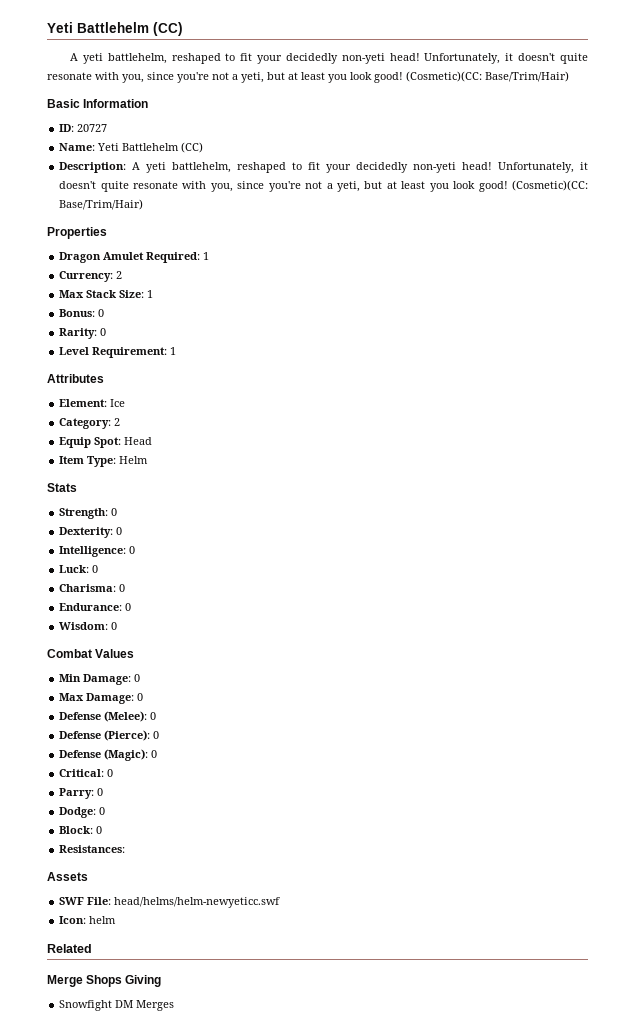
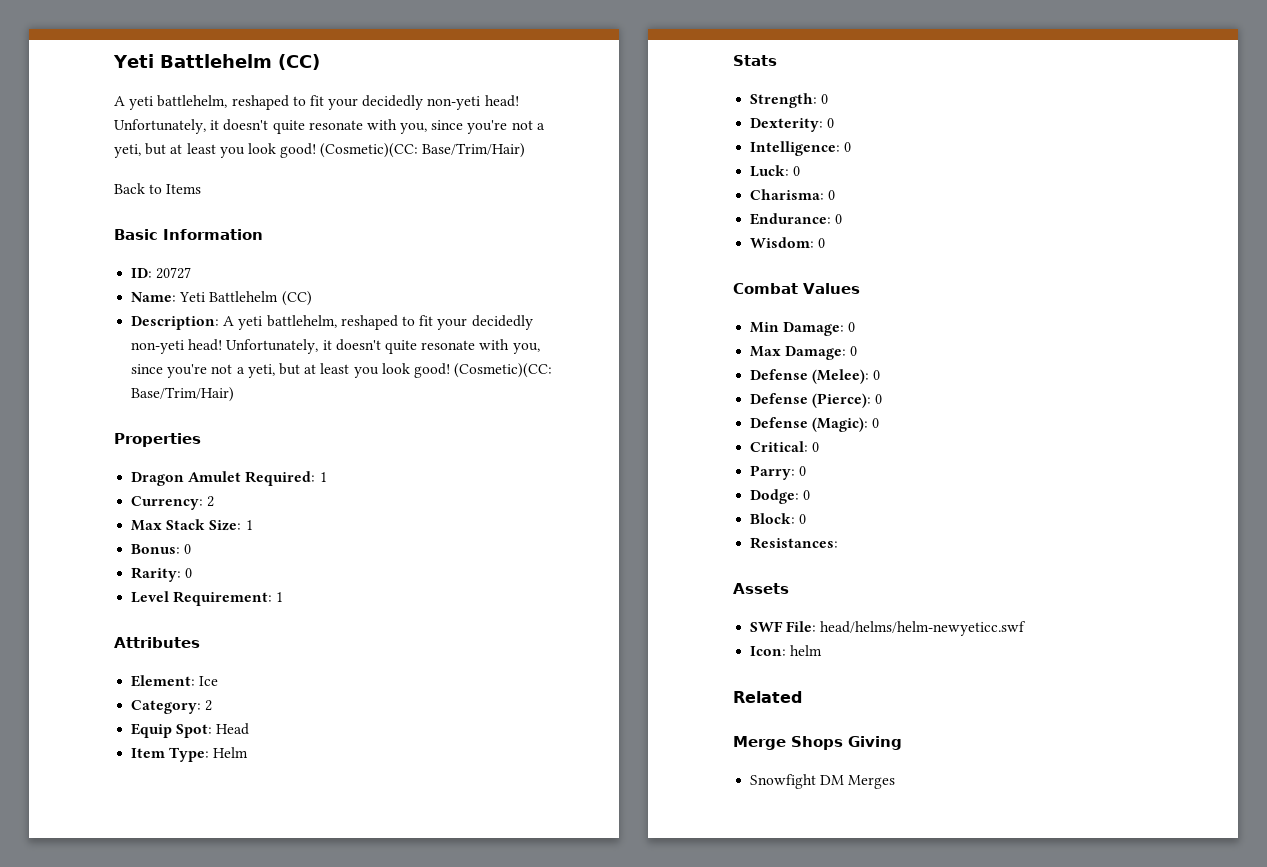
+ Back to Items

